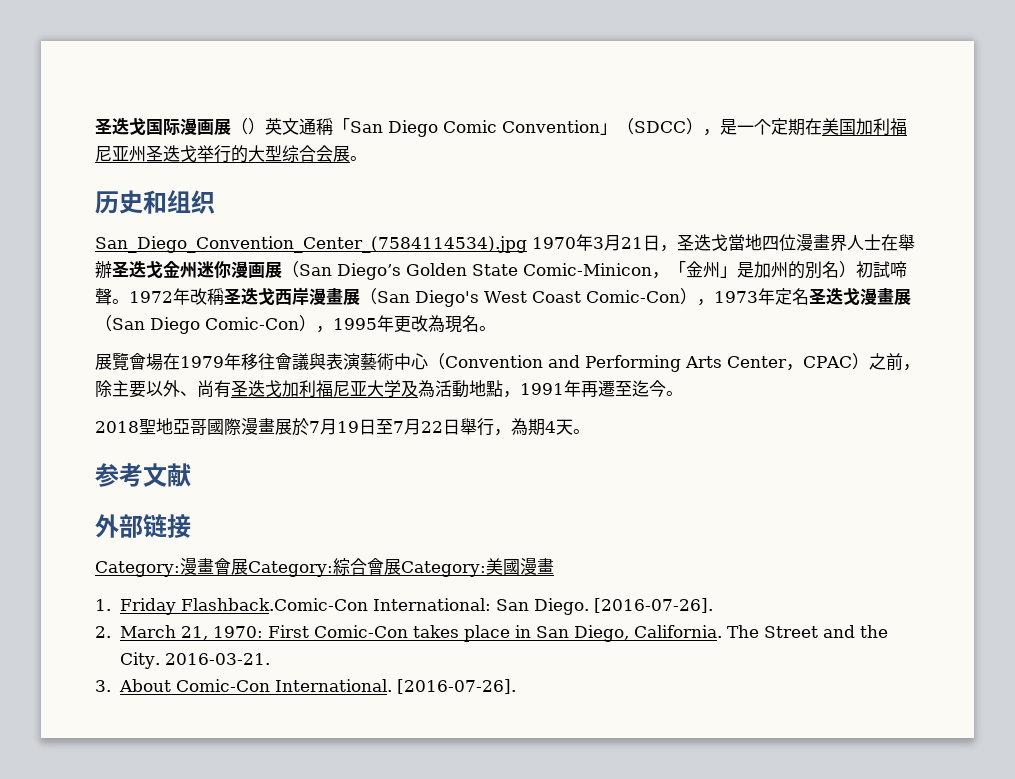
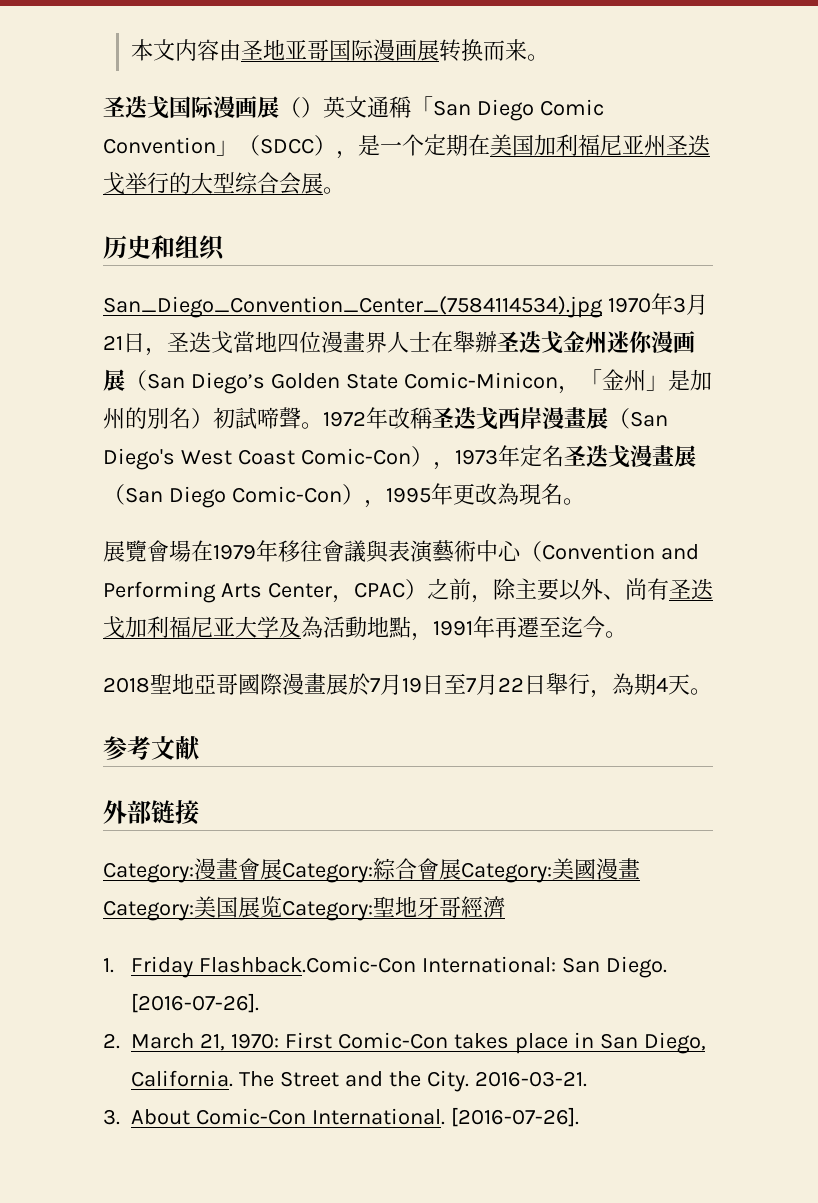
+ 本文内容由圣地亚哥国际漫画展转换而来。
- Category:漫畫會展Category:綜合會展Category:美國漫畫
+ Category:漫畫會展Category:綜合會展Category:美國漫畫Category:美国展览Category:聖地牙哥經濟

